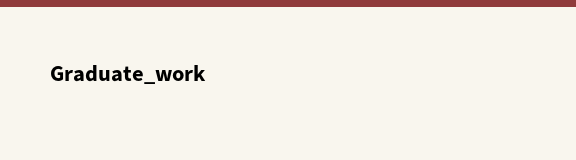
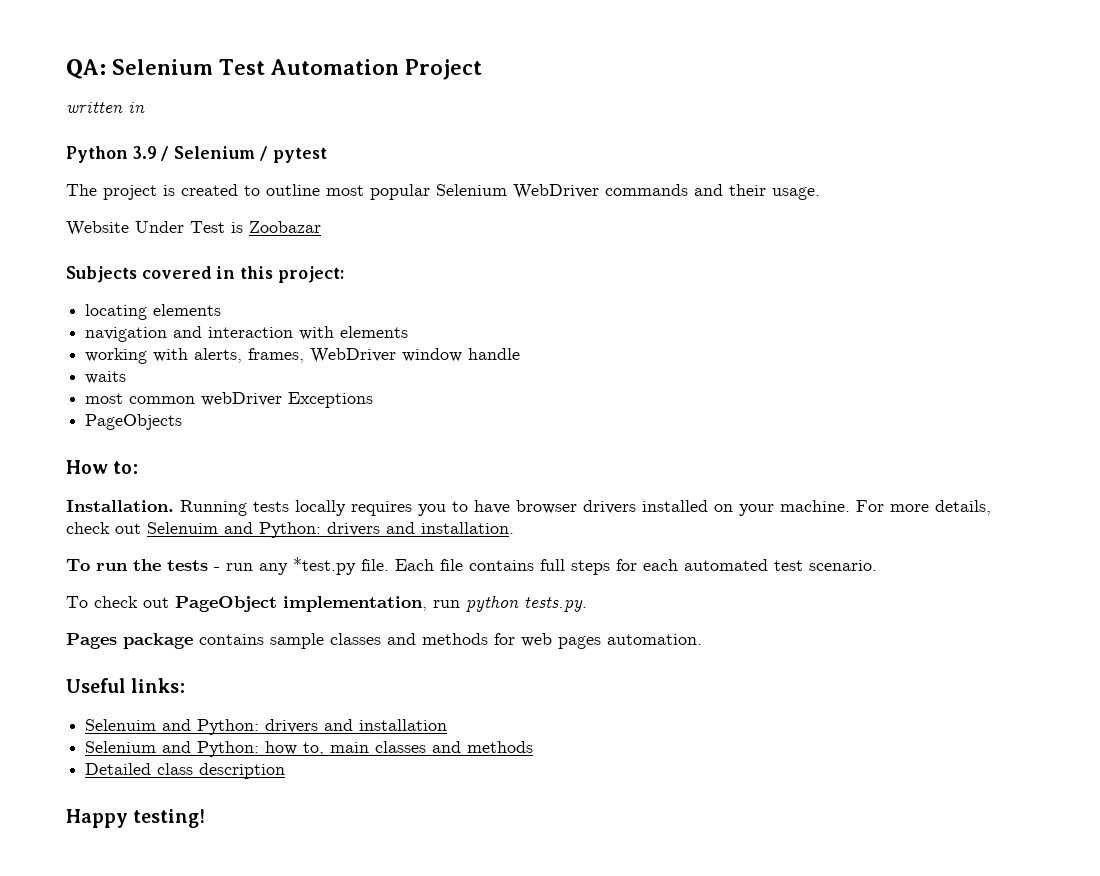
- Graduate_work
+ QA: Selenium Test Automation Project
+ written in
+ Python 3.9 / Selenium / pytest
+ The project is created to outline most popular Selenium WebDriver commands and their usage.
+ Website Under Test is Zoobazar
+ Subjects covered in this project:
+ locating elements
+ navigation and interaction with elements
+ working with alerts, frames, WebDriver window handle
+ waits
+ most common webDriver Exceptions
+ PageObjects
+ How to:
+ Installation. Running tests locally requires you to have browser drivers installed on your machine. For more details, check out Selenuim and Python: drivers and installation.
+ To run the tests - run any *test.py file. Each file contains full steps for each automated test scenario.
+ To check out PageObject implementation, run python tests.py.
+ Pages package contains sample classes and methods for web pages automation.
+ Useful links:
+ Selenuim and Python: drivers and installation
+ Selenium and Python: how to, main classes and methods
+ Detailed class description
+ Happy testing!

